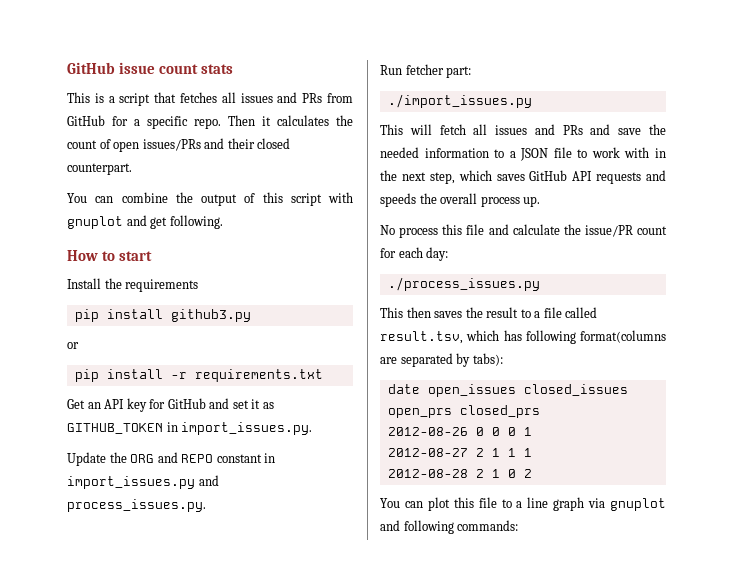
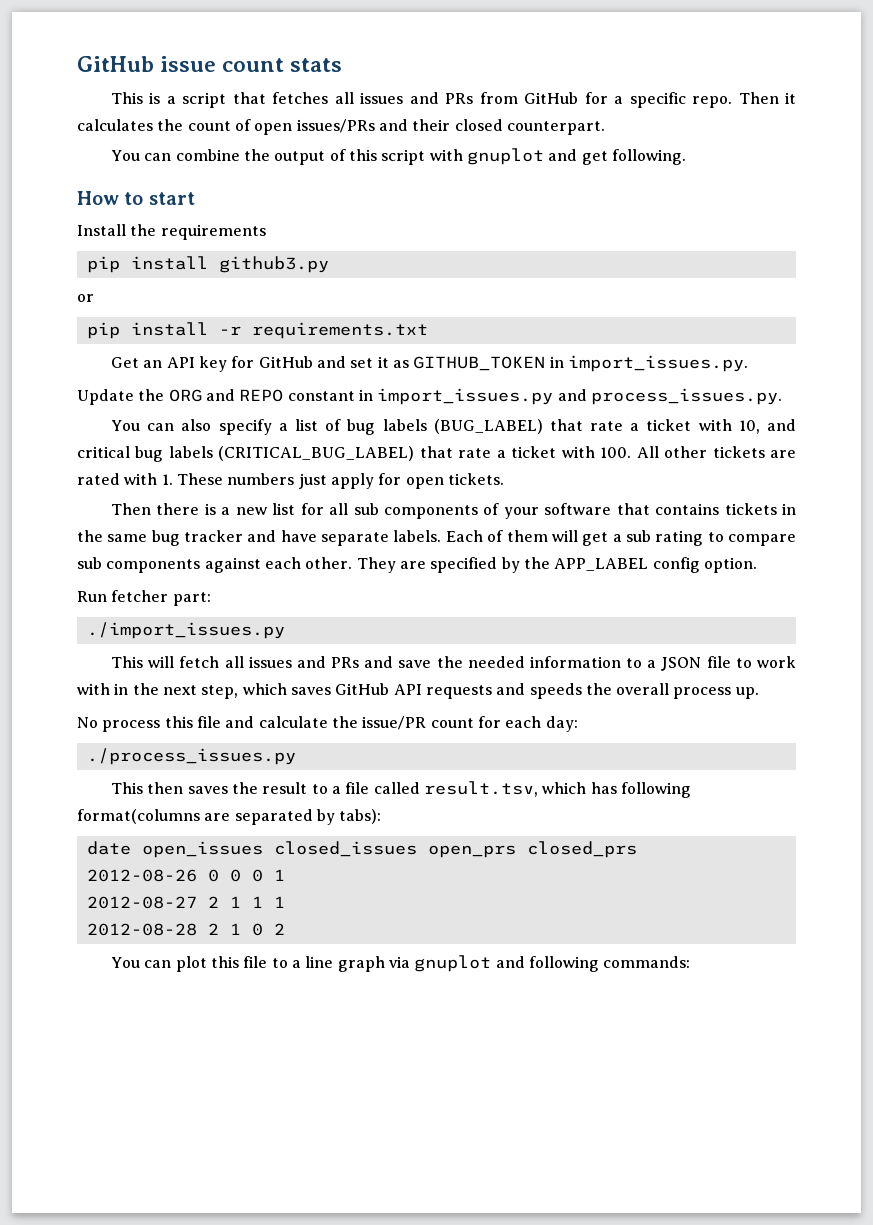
+ You can also specify a list of bug labels (BUG_LABEL) that rate a ticket with 10, and critical bug labels (CRITICAL_BUG_LABEL) that rate a ticket with 100. All other tickets are rated with 1. These numbers just apply for open tickets.
+ Then there is a new list for all sub components of your software that contains tickets in the same bug tracker and have separate labels. Each of them will get a sub rating to compare sub components against each other. They are specified by the APP_LABEL config option.

